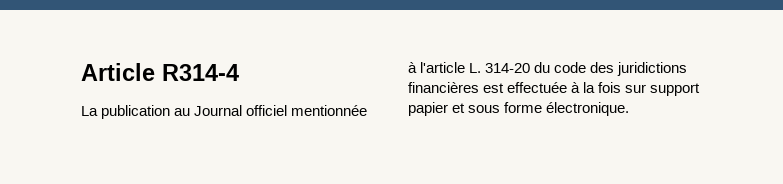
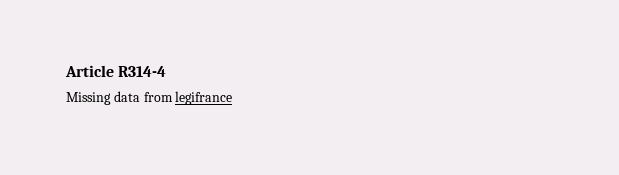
- La publication au Journal officiel mentionnée à l'article L. 314-20 du code des juridictions financières est effectuée à la fois sur support papier et sous forme électronique.
+ Missing data from legifrance

